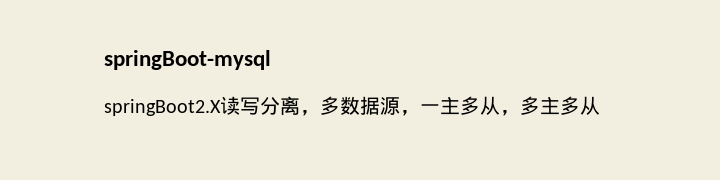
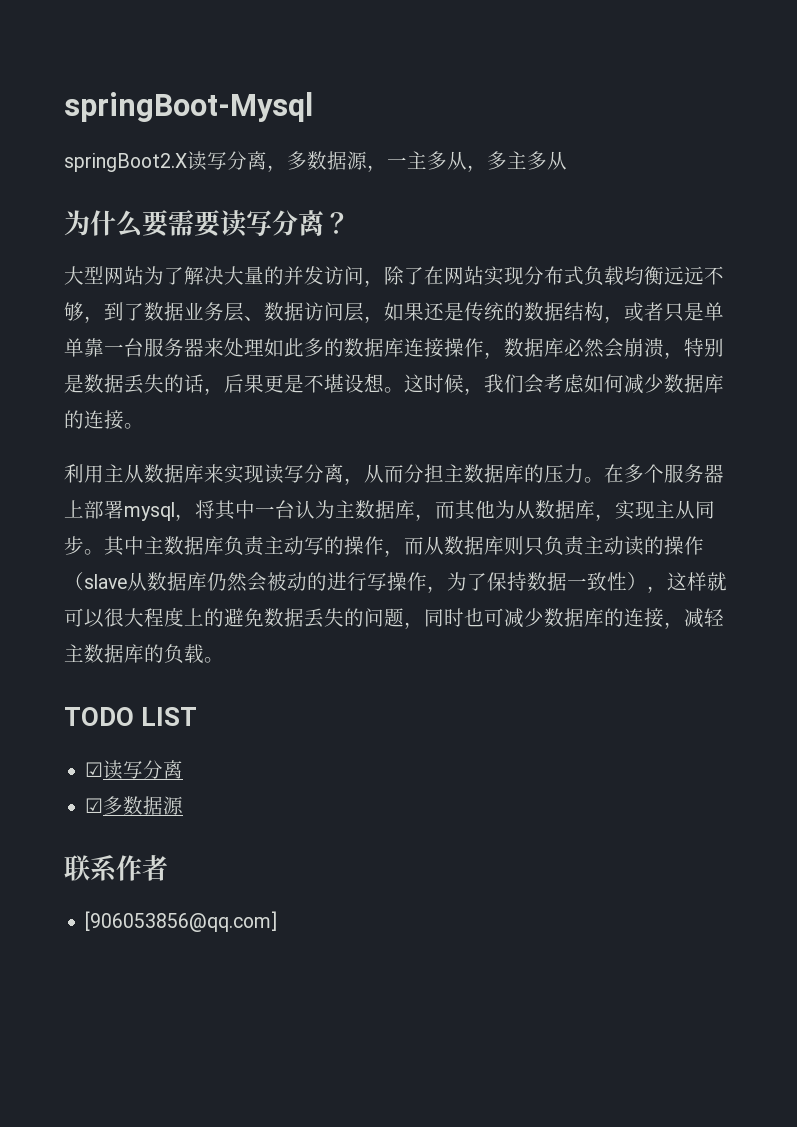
- springBoot-mysql
+ springBoot-Mysql
+ 为什么要需要读写分离？
+ 大型网站为了解决大量的并发访问，除了在网站实现分布式负载均衡远远不够，到了数据业务层、数据访问层，如果还是传统的数据结构，或者只是单单靠一台服务器来处理如此多的数据库连接操作，数据库必然会崩溃，特别是数据丢失的话，后果更是不堪设想。这时候，我们会考虑如何减少数据库的连接。
+ 利用主从数据库来实现读写分离，从而分担主数据库的压力。在多个服务器上部署mysql，将其中一台认为主数据库，而其他为从数据库，实现主从同步。其中主数据库负责主动写的操作，而从数据库则只负责主动读的操作（slave从数据库仍然会被动的进行写操作，为了保持数据一致性），这样就可以很大程度上的避免数据丢失的问题，同时也可减少数据库的连接，减轻主数据库的负载。
+ TODO LIST
+ ☑读写分离
+ ☑多数据源
+ 联系作者
+ [906053856@qq.com]

